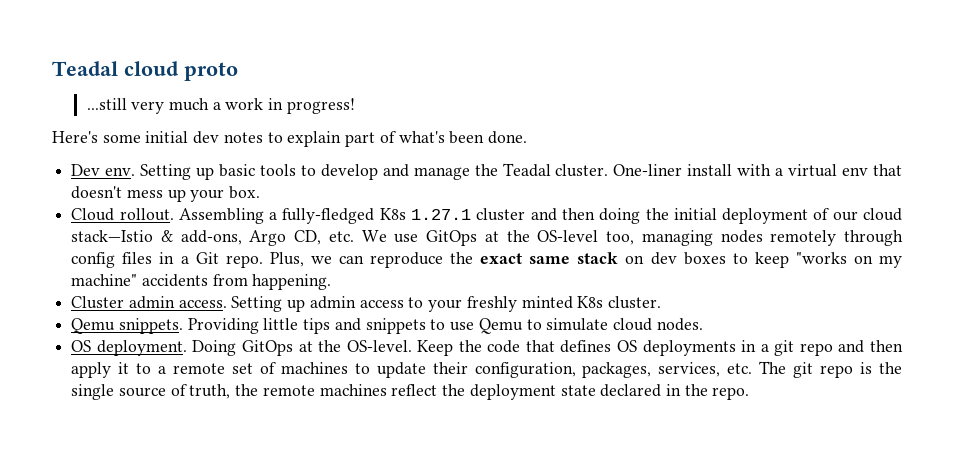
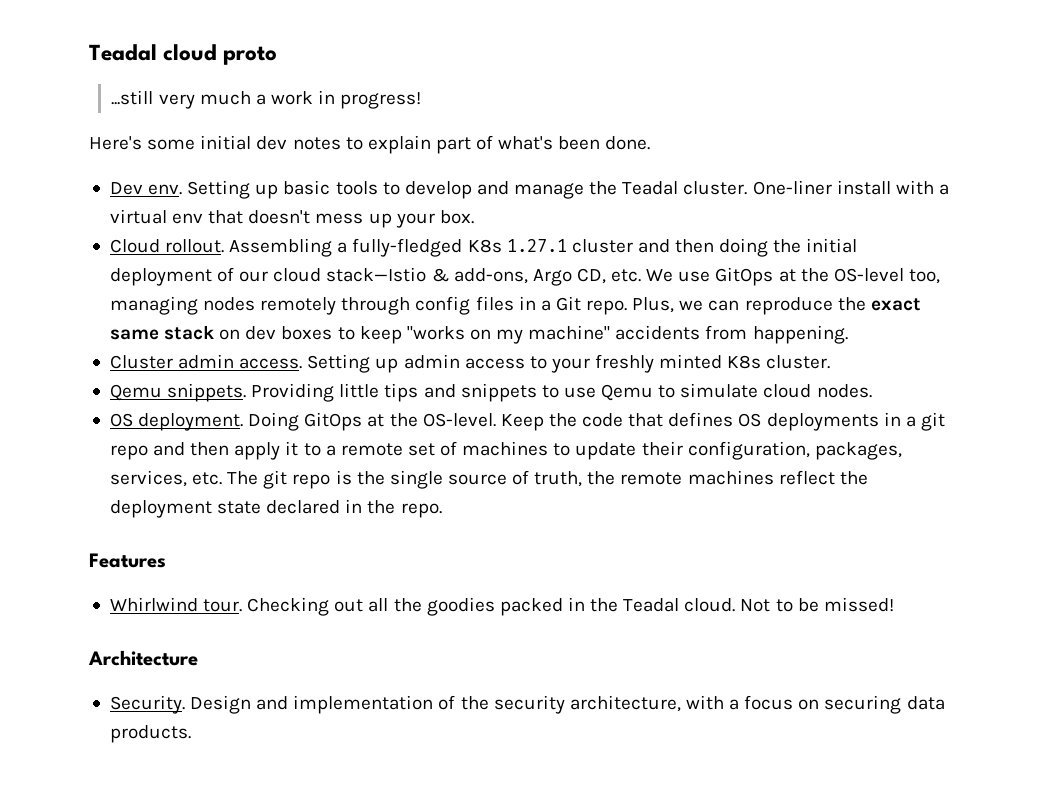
+ Features
+ Whirlwind tour. Checking out all the goodies packed in the Teadal cloud. Not to be missed!
+ Architecture
+ Security. Design and implementation of the security architecture, with a focus on securing data products.

